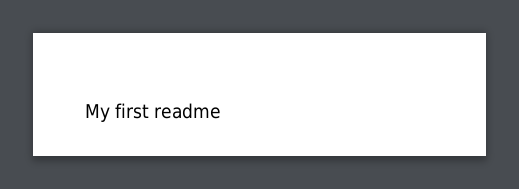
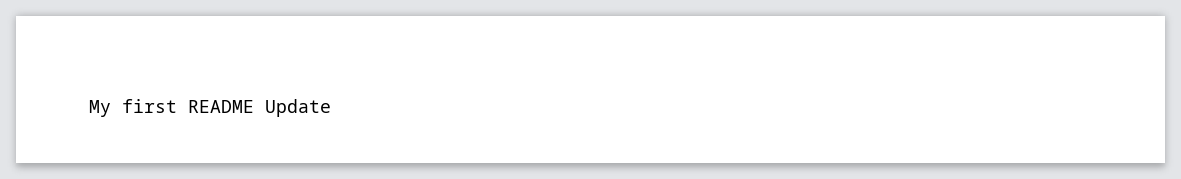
- My first readme
+ My first README Update

